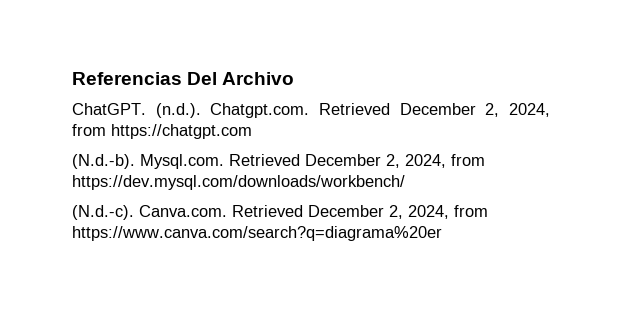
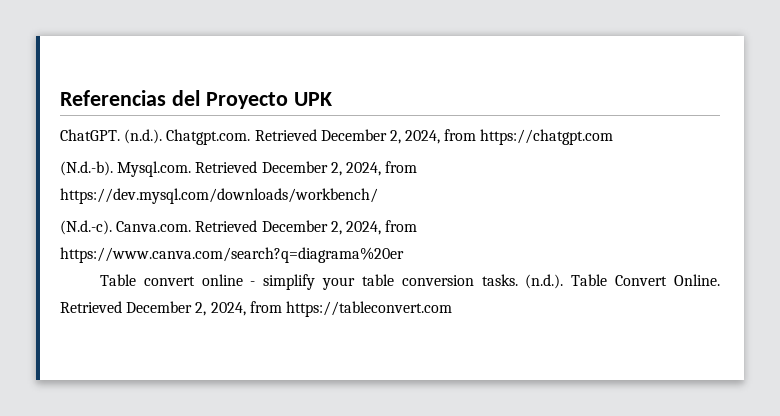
- Referencias Del Archivo
+ Referencias del Proyecto UPK
+ Table convert online - simplify your table conversion tasks. (n.d.). Table Convert Online. Retrieved December 2, 2024, from https://tableconvert.com

